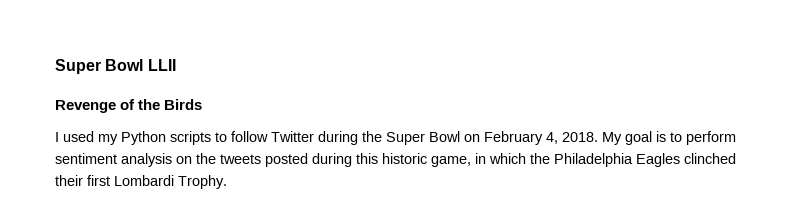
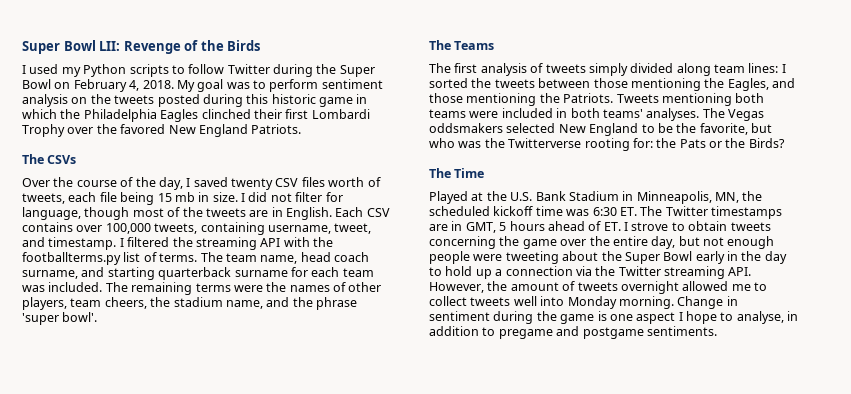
- Super Bowl LLII
- Revenge of the Birds
+ Super Bowl LII: Revenge of the Birds
- My goal is to perform sentiment analysis on the tweets posted during this historic game, in which the Philadelphia Eagles clinched their first Lombardi Trophy.
+ My goal was to perform sentiment analysis on the tweets posted during this historic game in which the Philadelphia Eagles clinched their first Lombardi Trophy over the favored New England Patriots.
+ The CSVs
+ Over the course of the day, I saved twenty CSV files worth of tweets, each file being 15 mb in size. I did not filter for language, though most of the tweets are in English. Each CSV contains over 100,000 tweets, containing username, tweet, and timestamp. I filtered the streaming API with the footballterms.py list of terms. The team name, head coach surname, and starting quarterback surname for each team was included. The remaining terms were the names of other players, team cheers, the stadium name, and the phrase 'super bowl'.
+ The Teams
+ The first analysis of tweets simply divided along team lines: I sorted the tweets between those mentioning the Eagles, and those mentioning the Patriots. Tweets mentioning both teams were included in both teams' analyses. The Vegas oddsmakers selected New England to be the favorite, but who was the Twitterverse rooting for: the Pats or the Birds?
+ The Time
+ Played at the U.S. Bank Stadium in Minneapolis, MN, the scheduled kickoff time was 6:30 ET. The Twitter timestamps are in GMT, 5 hours ahead of ET. I strove to obtain tweets concerning the game over the entire day, but not enough people were tweeting about the Super Bowl early in the day to hold up a connection via the Twitter streaming API. However, the amount of tweets overnight allowed me to collect tweets well into Monday morning. Change in sentiment during the game is one aspect I hope to analyse, in addition to pregame and postgame sentiments.

